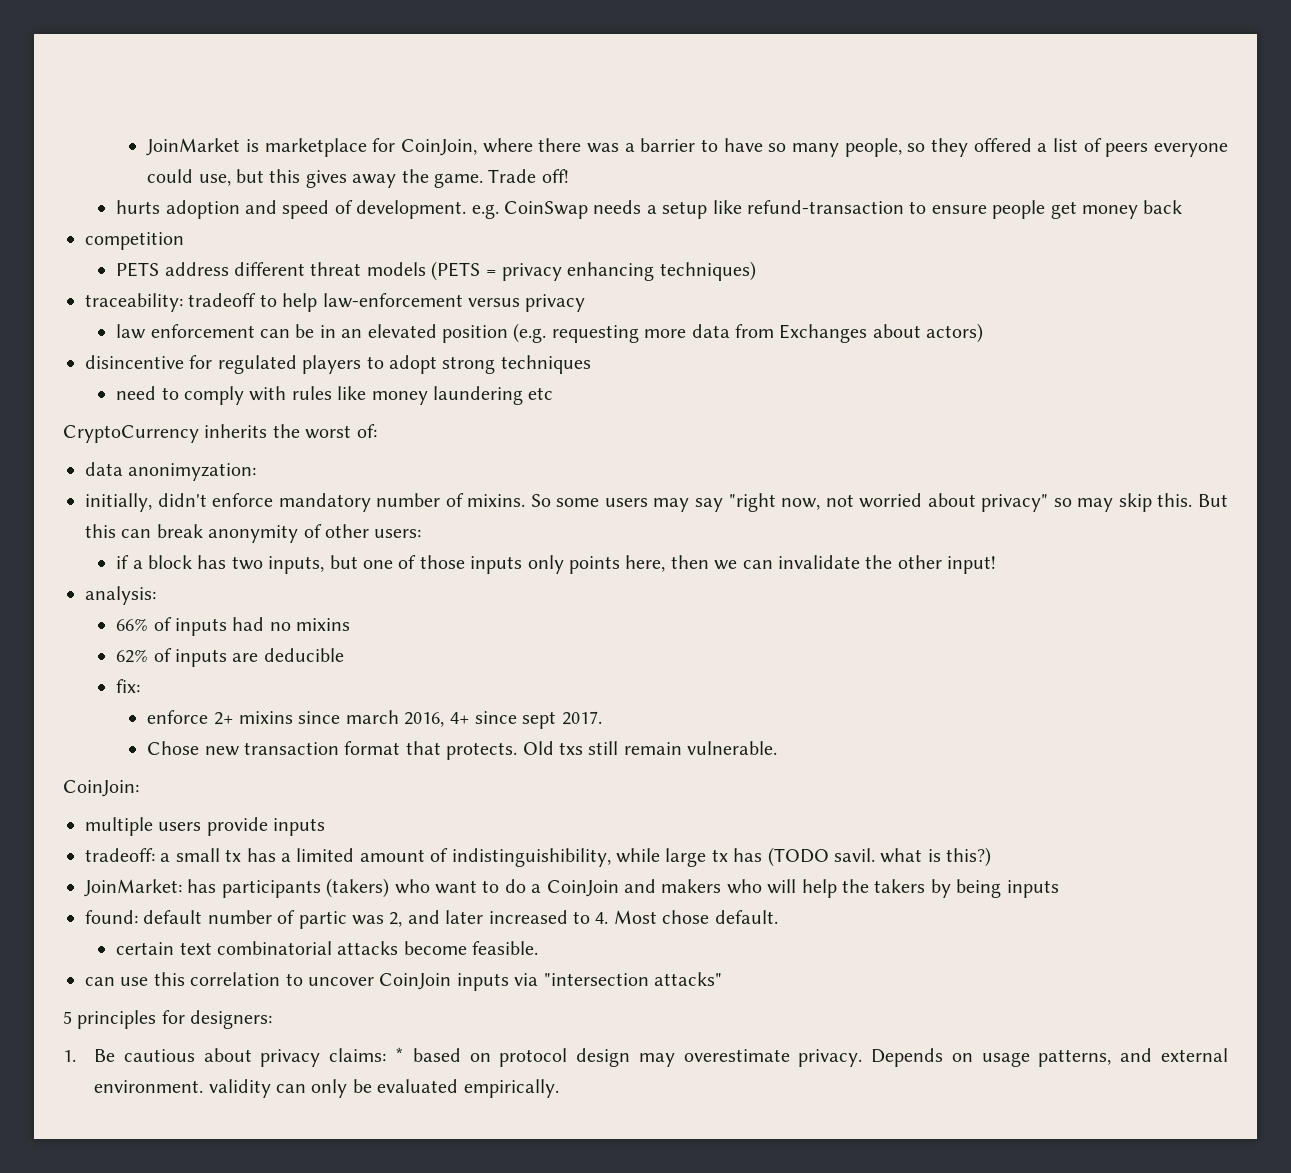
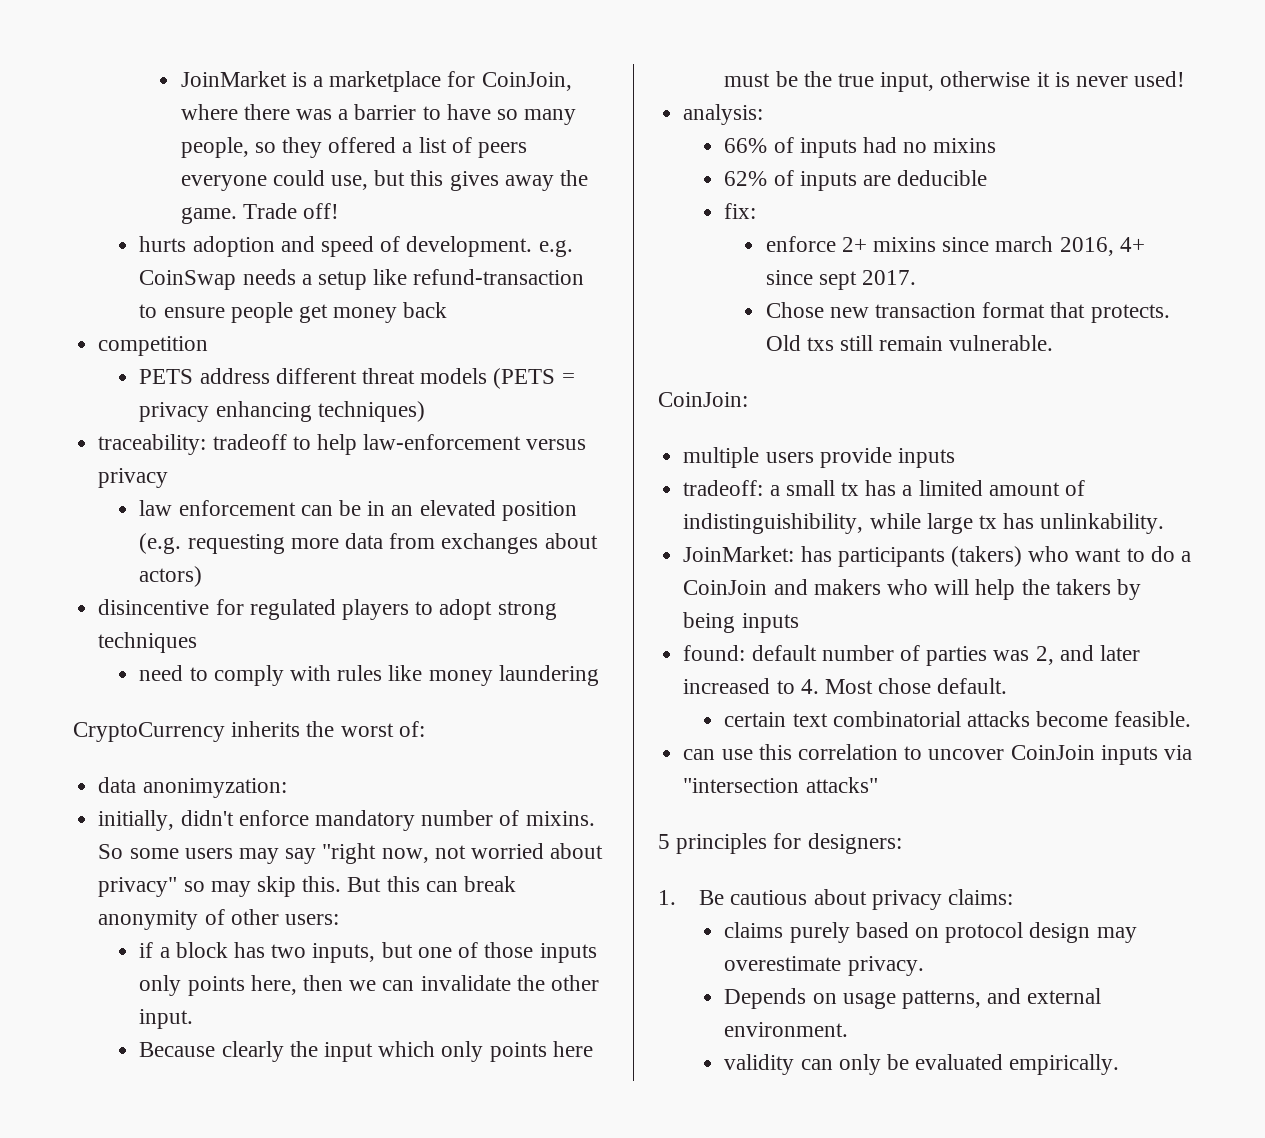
- JoinMarket is marketplace for CoinJoin, where there was a barrier to have so many people, so they offered a list of peers everyone could use, but this gives away the game.
+ JoinMarket is a marketplace for CoinJoin, where there was a barrier to have so many people, so they offered a list of peers everyone could use, but this gives away the game.
- law enforcement can be in an elevated position (e.g. requesting more data from Exchanges about actors)
+ law enforcement can be in an elevated position (e.g. requesting more data from exchanges about actors)
- need to comply with rules like money laundering etc
+ need to comply with rules like money laundering
- if a block has two inputs, but one of those inputs only points here, then we can invalidate the other input!
+ if a block has two inputs, but one of those inputs only points here, then we can invalidate the other input.
+ Because clearly the input which only points here must be the true input, otherwise it is never used!
- tradeoff: a small tx has a limited amount of indistinguishibility, while large tx has (TODO savil. what is this?)
+ tradeoff: a small tx has a limited amount of indistinguishibility, while large tx has unlinkability.
- found: default number of partic was 2, and later increased to 4. Most chose default.
+ found: default number of parties was 2, and later increased to 4. Most chose default.
- 1. Be cautious about privacy claims: * based on protocol design may overestimate privacy. Depends on usage patterns, and external environment. validity can only be evaluated empirically.
+ 1. Be cautious about privacy claims:
+ claims purely based on protocol design may overestimate privacy.
+ Depends on usage patterns, and external environment.
+ validity can only be evaluated empirically.

